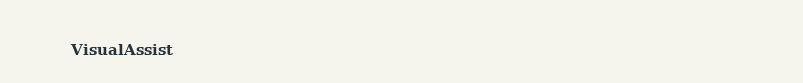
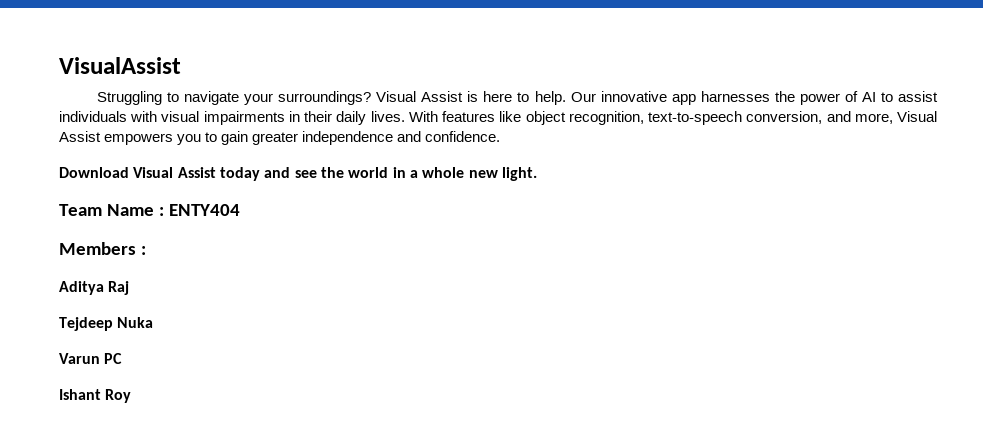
+ Struggling to navigate your surroundings? Visual Assist is here to help. Our innovative app harnesses the power of AI to assist individuals with visual impairments in their daily lives. With features like object recognition, text-to-speech conversion, and more, Visual Assist empowers you to gain greater independence and confidence.
+ Download Visual Assist today and see the world in a whole new light.
+ Team Name : ENTY404
+ Members :
+ Aditya Raj
+ Tejdeep Nuka
+ Varun PC
+ Ishant Roy

